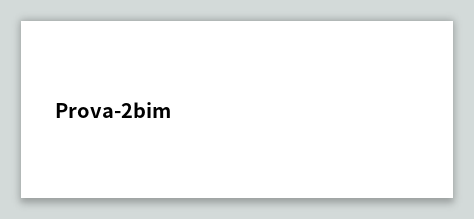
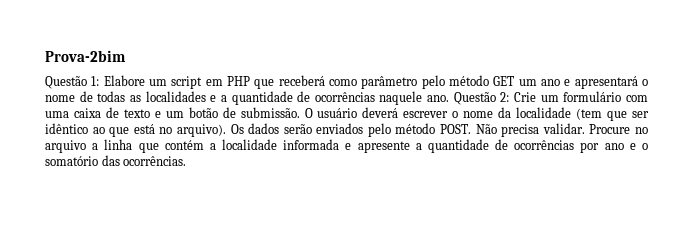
+ Questão 1: Elabore um script em PHP que receberá como parâmetro pelo método GET um ano e apresentará o nome de todas as localidades e a quantidade de ocorrências naquele ano. Questão 2: Crie um formulário com uma caixa de texto e um botão de submissão. O usuário deverá escrever o nome da localidade (tem que ser idêntico ao que está no arquivo). Os dados serão enviados pelo método POST. Não precisa validar. Procure no arquivo a linha que contém a localidade informada e apresente a quantidade de ocorrências por ano e o somatório das ocorrências.

